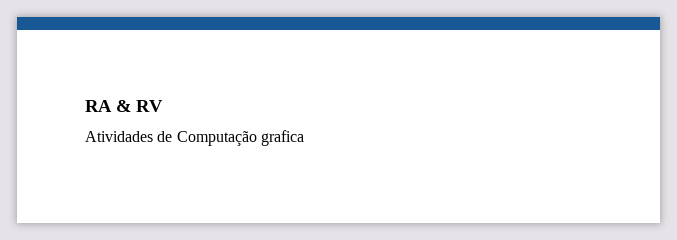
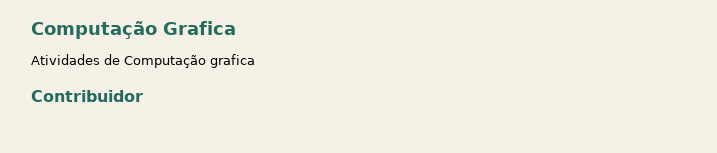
- RA & RV
+ Computação Grafica
+ Contribuidor

